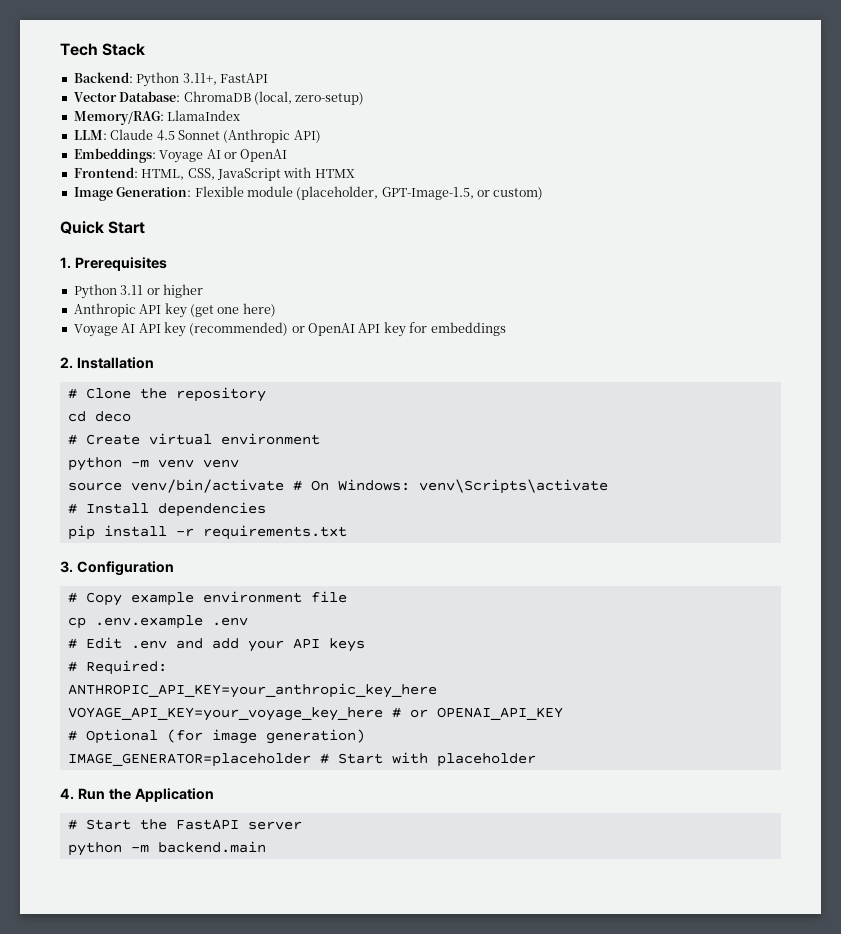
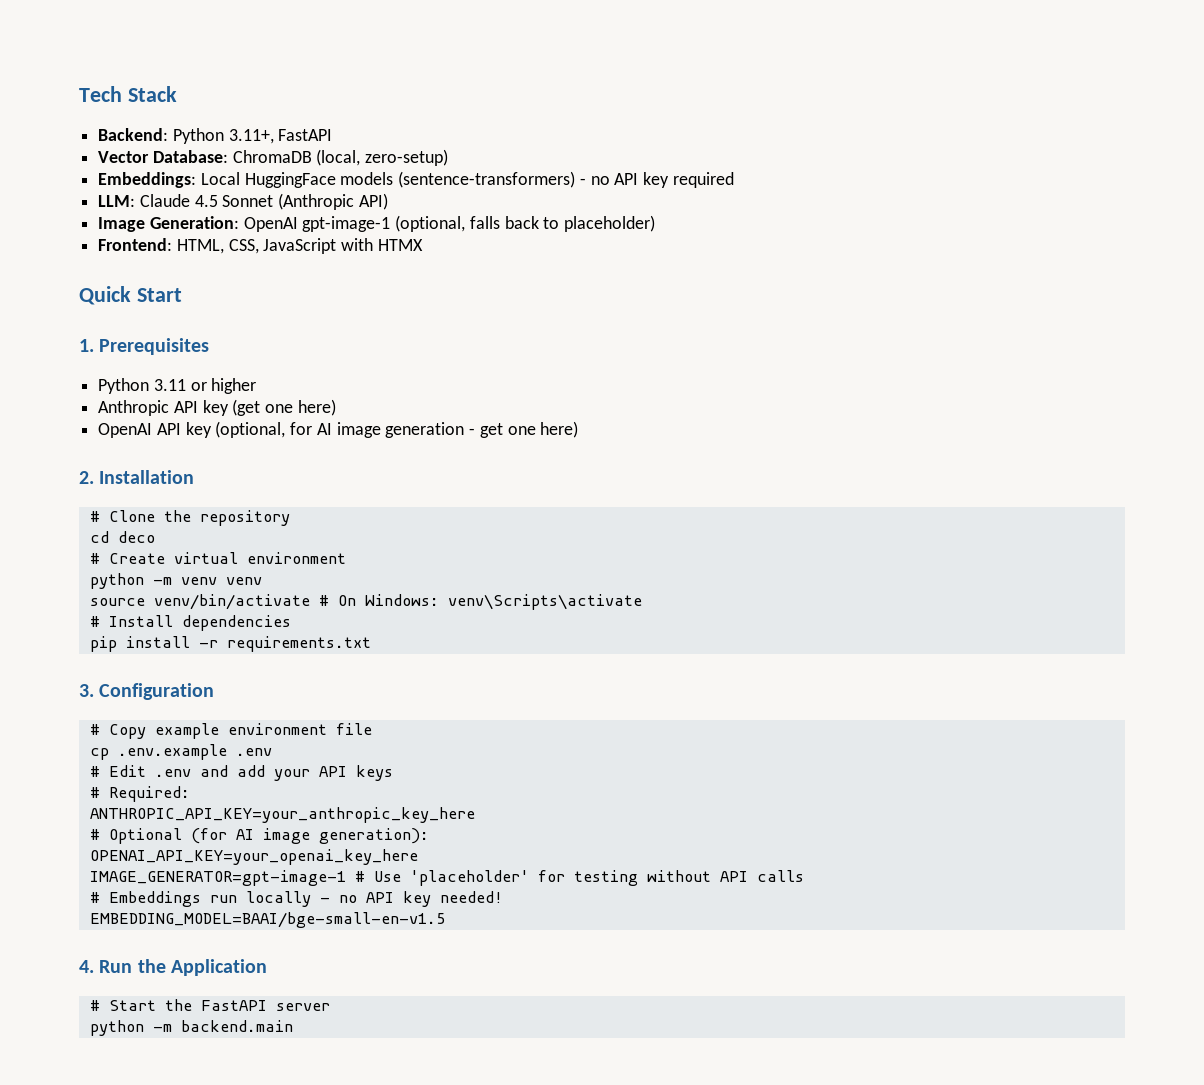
- Memory/RAG: LlamaIndex
+ Embeddings: Local HuggingFace models (sentence-transformers) - no API key required
- Embeddings: Voyage AI or OpenAI
+ Image Generation: OpenAI gpt-image-1 (optional, falls back to placeholder)
- Image Generation: Flexible module (placeholder, GPT-Image-1.5, or custom)
- Voyage AI API key (recommended) or OpenAI API key for embeddings
+ OpenAI API key (optional, for AI image generation - get one here)
- VOYAGE_API_KEY=your_voyage_key_here # or OPENAI_API_KEY
- # Optional (for image generation)
- IMAGE_GENERATOR=placeholder # Start with placeholder
+ # Optional (for AI image generation):
+ OPENAI_API_KEY=your_openai_key_here
+ IMAGE_GENERATOR=gpt-image-1 # Use 'placeholder' for testing without API calls
+ # Embeddings run locally - no API key needed!
+ EMBEDDING_MODEL=BAAI/bge-small-en-v1.5

